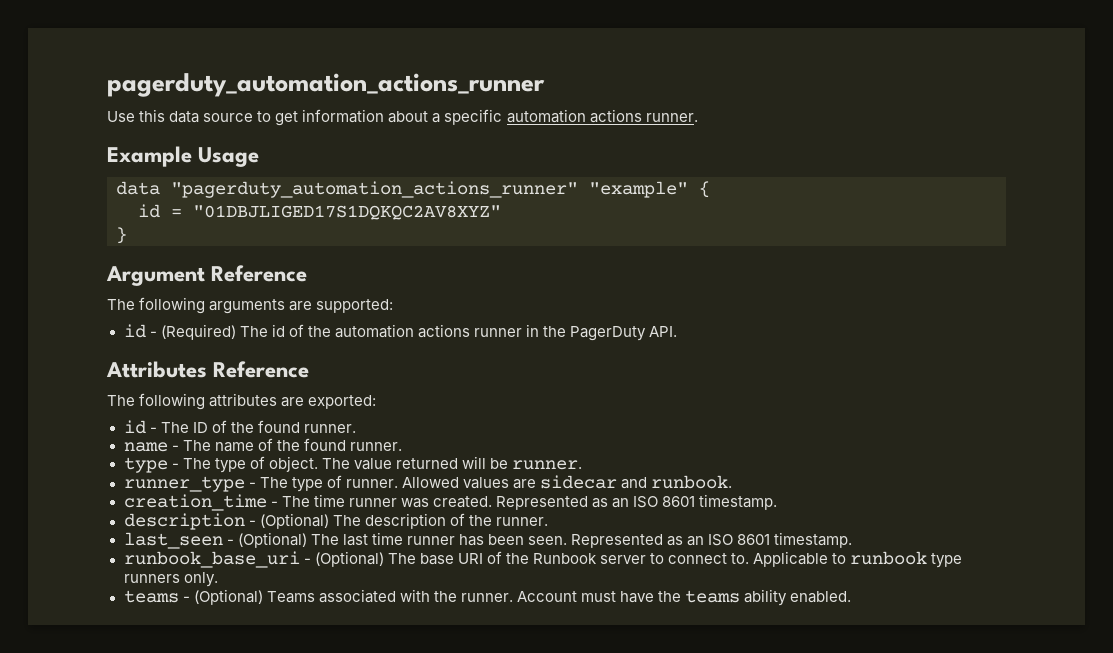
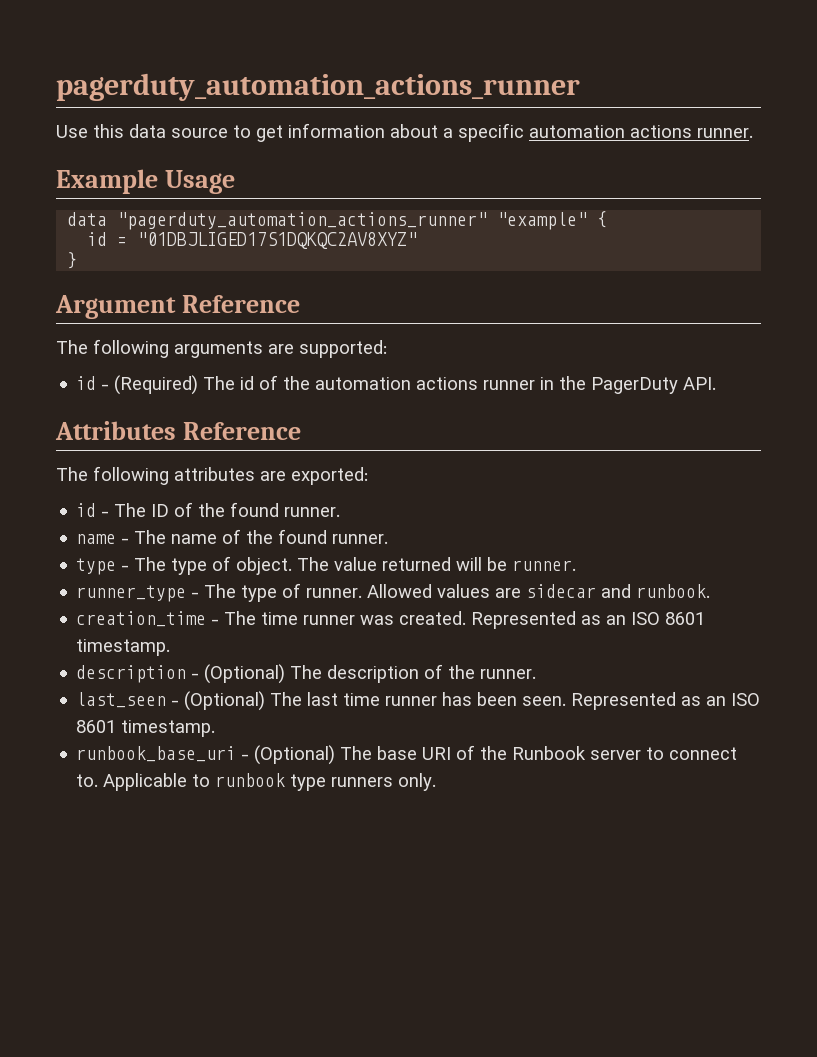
- teams - (Optional) Teams associated with the runner. Account must have the teams ability enabled.

